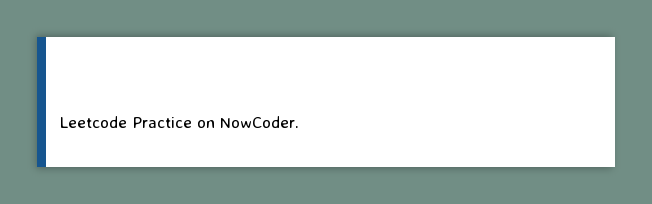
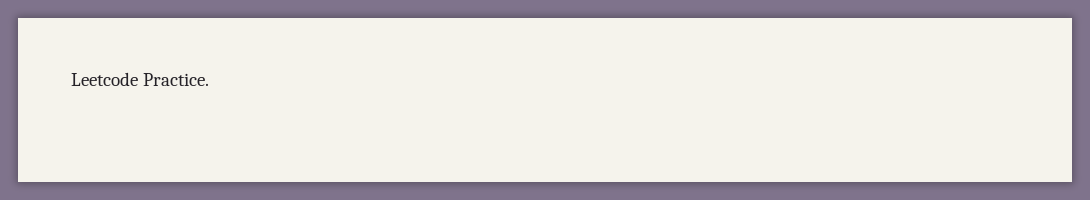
- Leetcode Practice on NowCoder.
+ Leetcode Practice.

